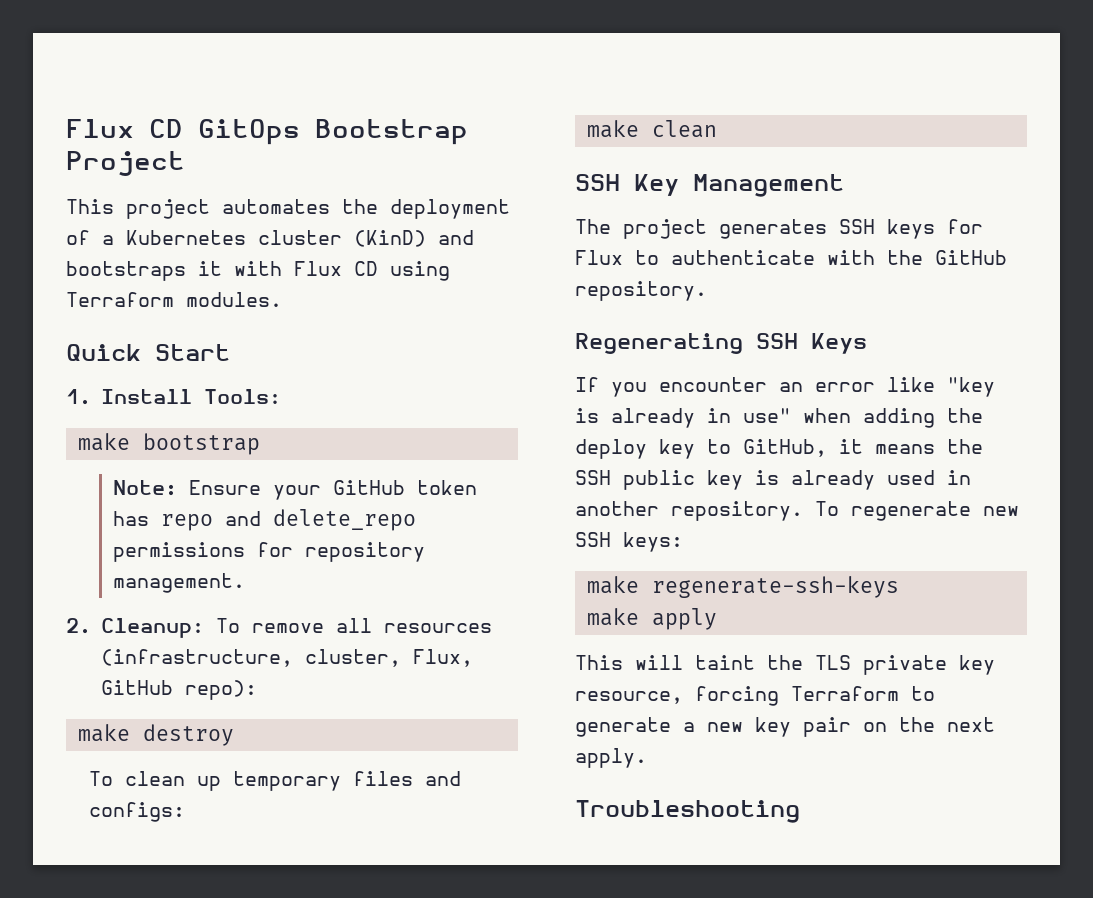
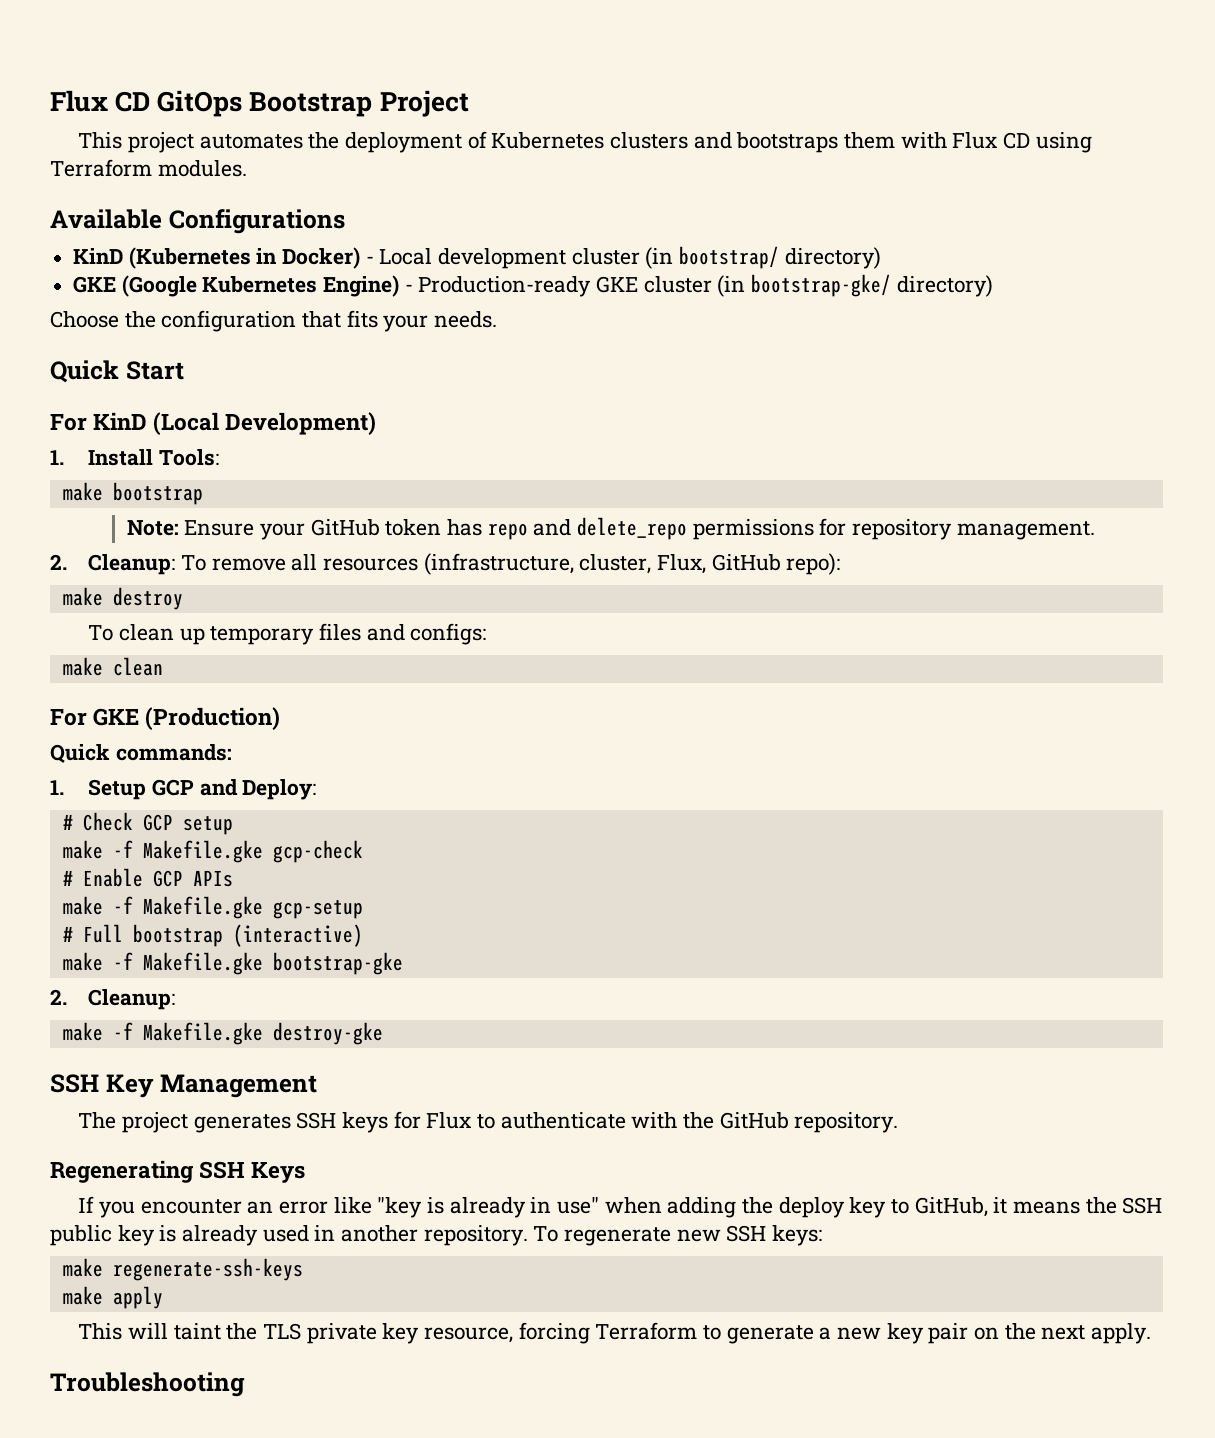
- This project automates the deployment of a Kubernetes cluster (KinD) and bootstraps it with Flux CD using Terraform modules.
+ This project automates the deployment of Kubernetes clusters and bootstraps them with Flux CD using Terraform modules.
+ Available Configurations
+ KinD (Kubernetes in Docker) - Local development cluster (in bootstrap/ directory)
+ GKE (Google Kubernetes Engine) - Production-ready GKE cluster (in bootstrap-gke/ directory)
+ Choose the configuration that fits your needs.
  Quick Start
+ For KinD (Local Development)
+ For GKE (Production)
+ Quick commands:
+ 1. Setup GCP and Deploy:
+ # Check GCP setup
+ make -f Makefile.gke gcp-check
+ # Enable GCP APIs
+ make -f Makefile.gke gcp-setup
+ # Full bootstrap (interactive)
+ make -f Makefile.gke bootstrap-gke
+ 2. Cleanup:
+ make -f Makefile.gke destroy-gke

